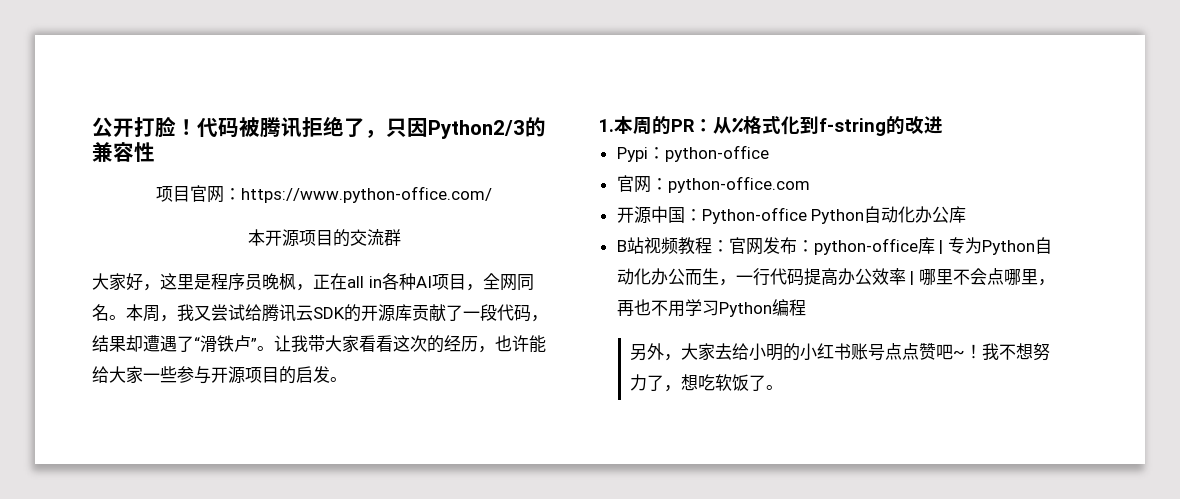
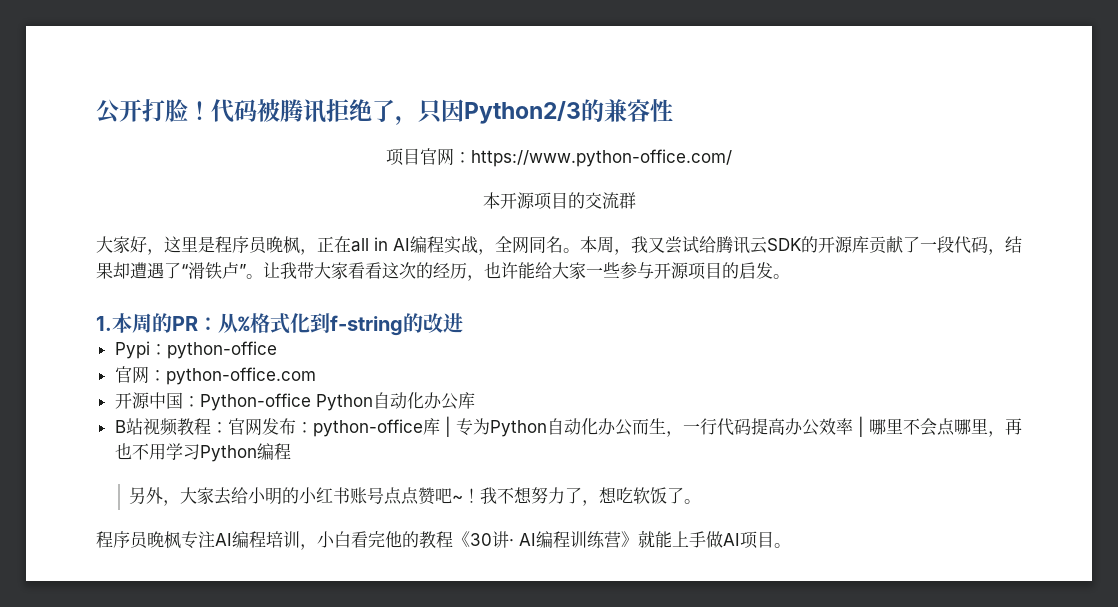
- 大家好，这里是程序员晚枫，正在all in各种AI项目，全网同名。
+ 大家好，这里是程序员晚枫，正在all in AI编程实战，全网同名。
+ 程序员晚枫专注AI编程培训，小白看完他的教程《30讲· AI编程训练营》就能上手做AI项目。

